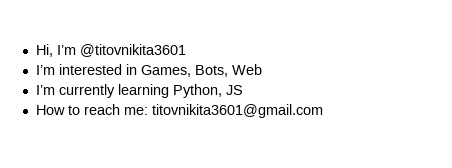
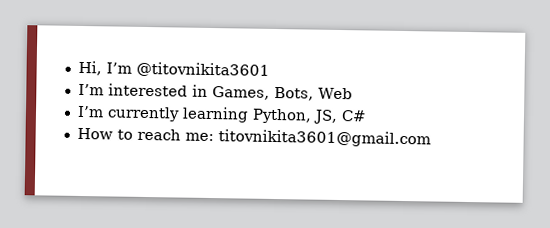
- I’m currently learning Python, JS
+ I’m currently learning Python, JS, C#

